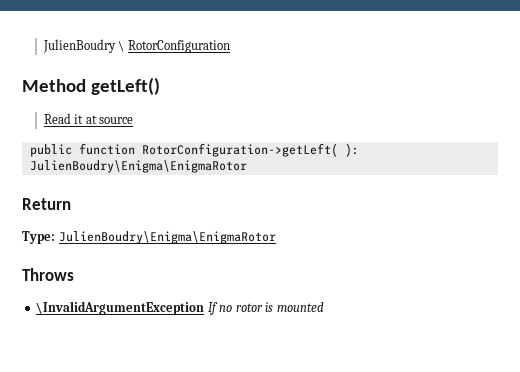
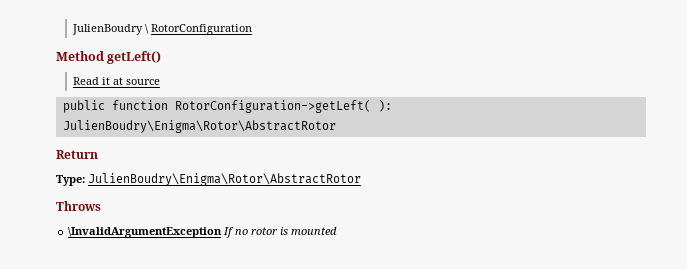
- public function RotorConfiguration->getLeft( ): JulienBoudry\Enigma\EnigmaRotor
+ public function RotorConfiguration->getLeft( ): JulienBoudry\Enigma\Rotor\AbstractRotor
- Type: JulienBoudry\Enigma\EnigmaRotor
+ Type: JulienBoudry\Enigma\Rotor\AbstractRotor

